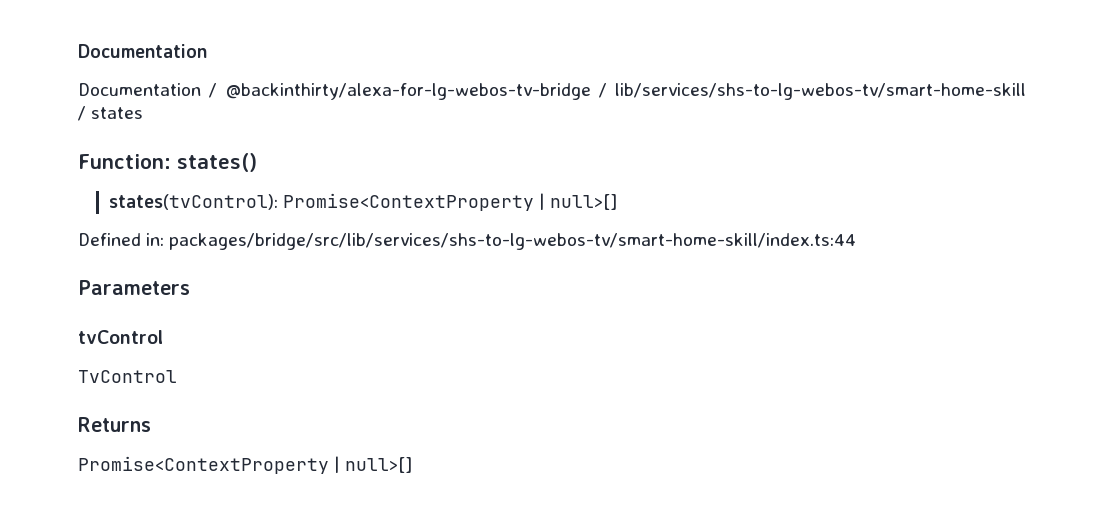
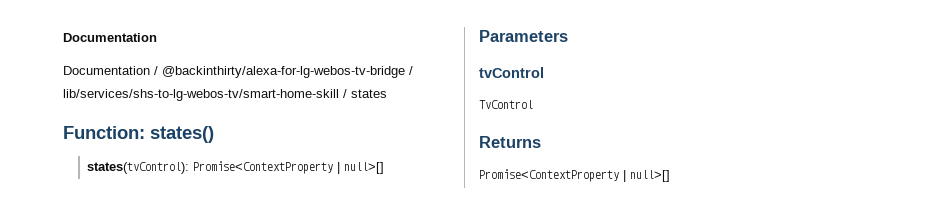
- Defined in: packages/bridge/src/lib/services/shs-to-lg-webos-tv/smart-home-skill/index.ts:44

